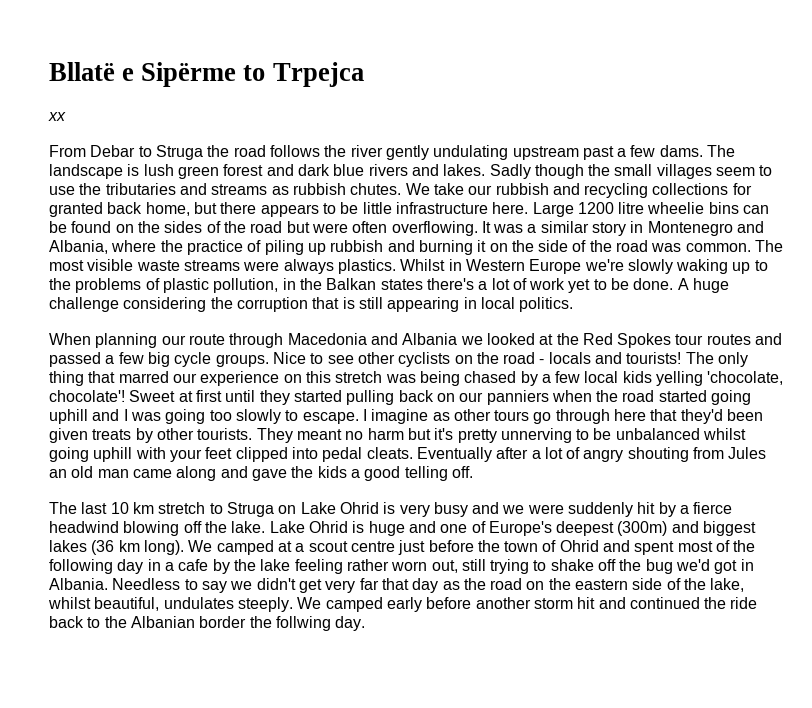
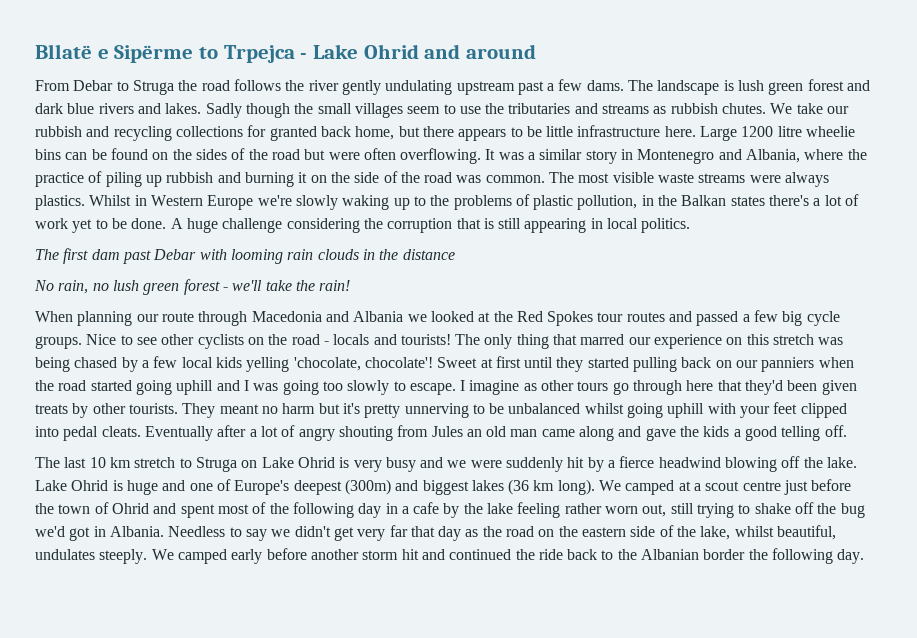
- Bllatë e Sipërme to Trpejca
- xx
+ Bllatë e Sipërme to Trpejca - Lake Ohrid and around
+ The first dam past Debar with looming rain clouds in the distance
+ No rain, no lush green forest - we'll take the rain!
- We camped early before another storm hit and continued the ride back to the Albanian border the follwing day.
+ We camped early before another storm hit and continued the ride back to the Albanian border the following day.

